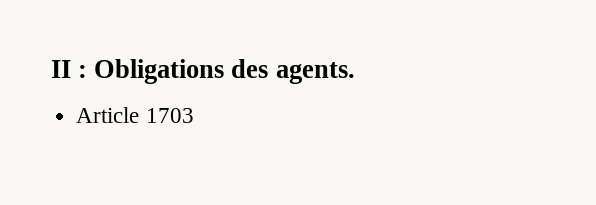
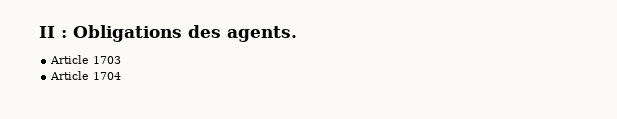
+ Article 1704

